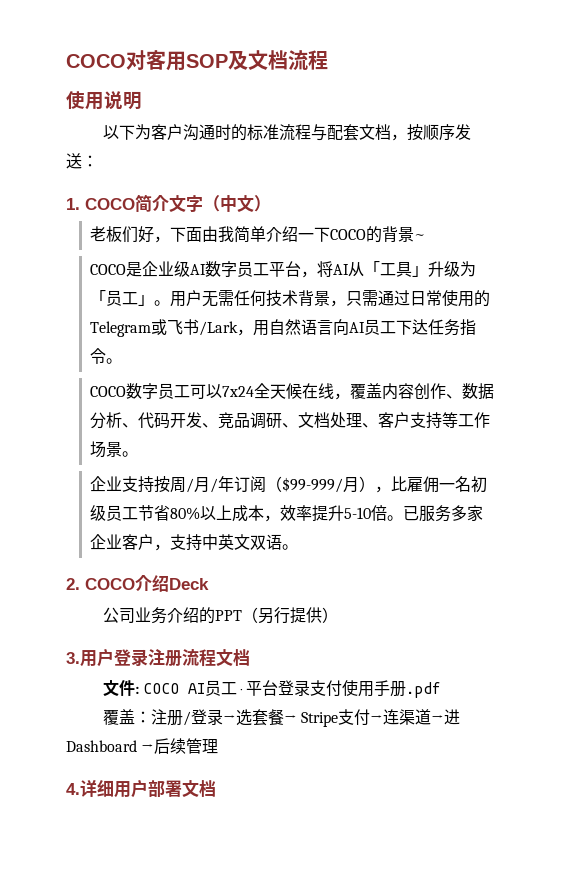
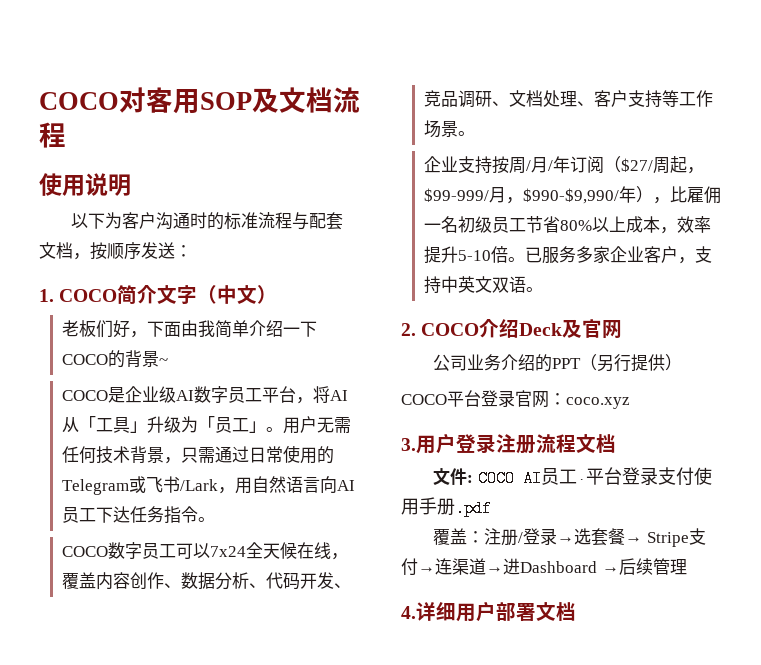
- 企业支持按周/月/年订阅（$99-999/月），比雇佣一名初级员工节省80%以上成本，效率提升5-10倍。
+ 企业支持按周/月/年订阅（$27/周起，$99-999/月，$990-$9,990/年），比雇佣一名初级员工节省80%以上成本，效率提升5-10倍。
- 2. COCO介绍Deck
+ 2. COCO介绍Deck及官网
+ COCO平台登录官网：coco.xyz

